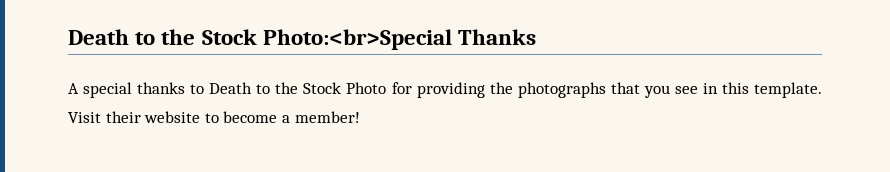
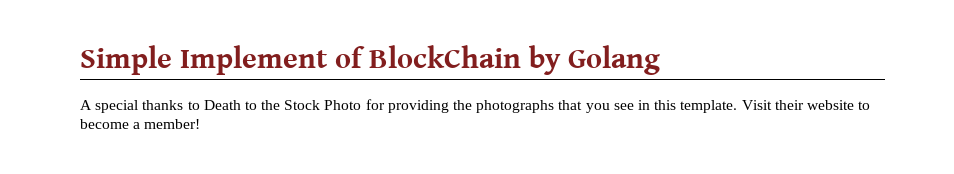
- Death to the Stock Photo:<br>Special Thanks
+ Simple Implement of BlockChain by Golang

